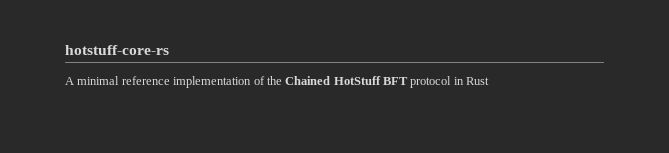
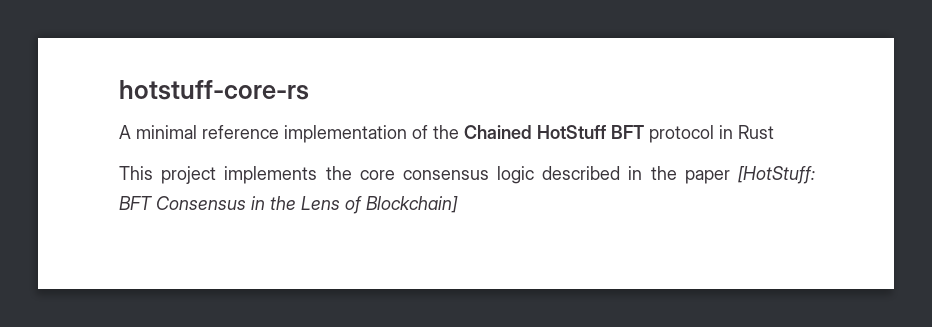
+ This project implements the core consensus logic described in the paper [HotStuff: BFT Consensus in the Lens of Blockchain]

